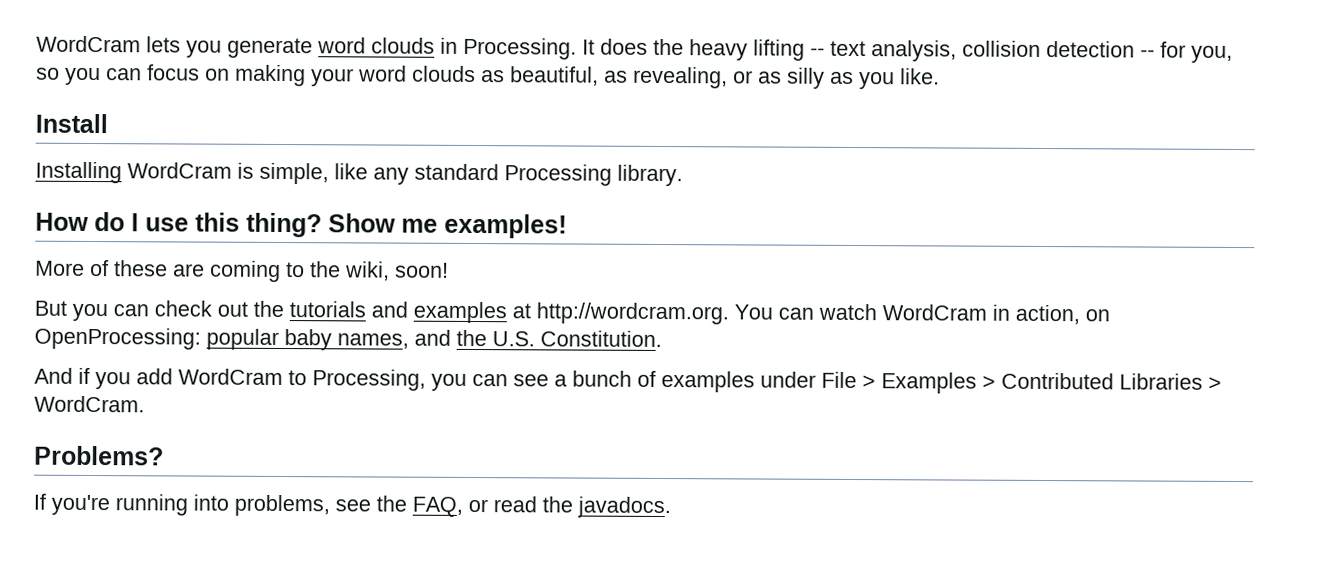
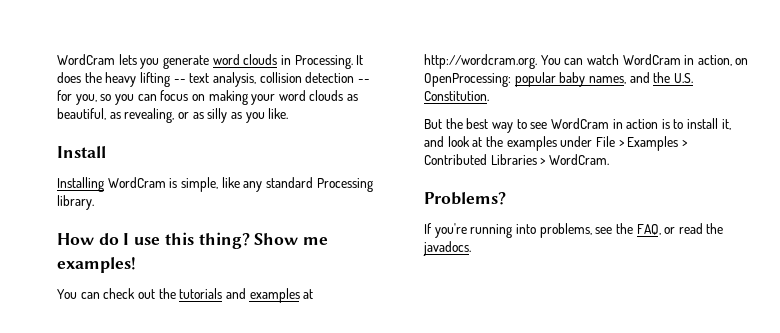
- More of these are coming to the wiki, soon!
- But you can check out the tutorials and examples at http://wordcram.org. You can watch WordCram in action, on OpenProcessing: popular baby names, and the U.S. Constitution.
+ You can check out the tutorials and examples at http://wordcram.org. You can watch WordCram in action, on OpenProcessing: popular baby names, and the U.S. Constitution.
- And if you add WordCram to Processing, you can see a bunch of examples under File > Examples > Contributed Libraries > WordCram.
+ But the best way to see WordCram in action is to install it, and look at the examples under File > Examples > Contributed Libraries > WordCram.

